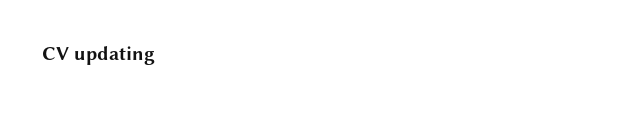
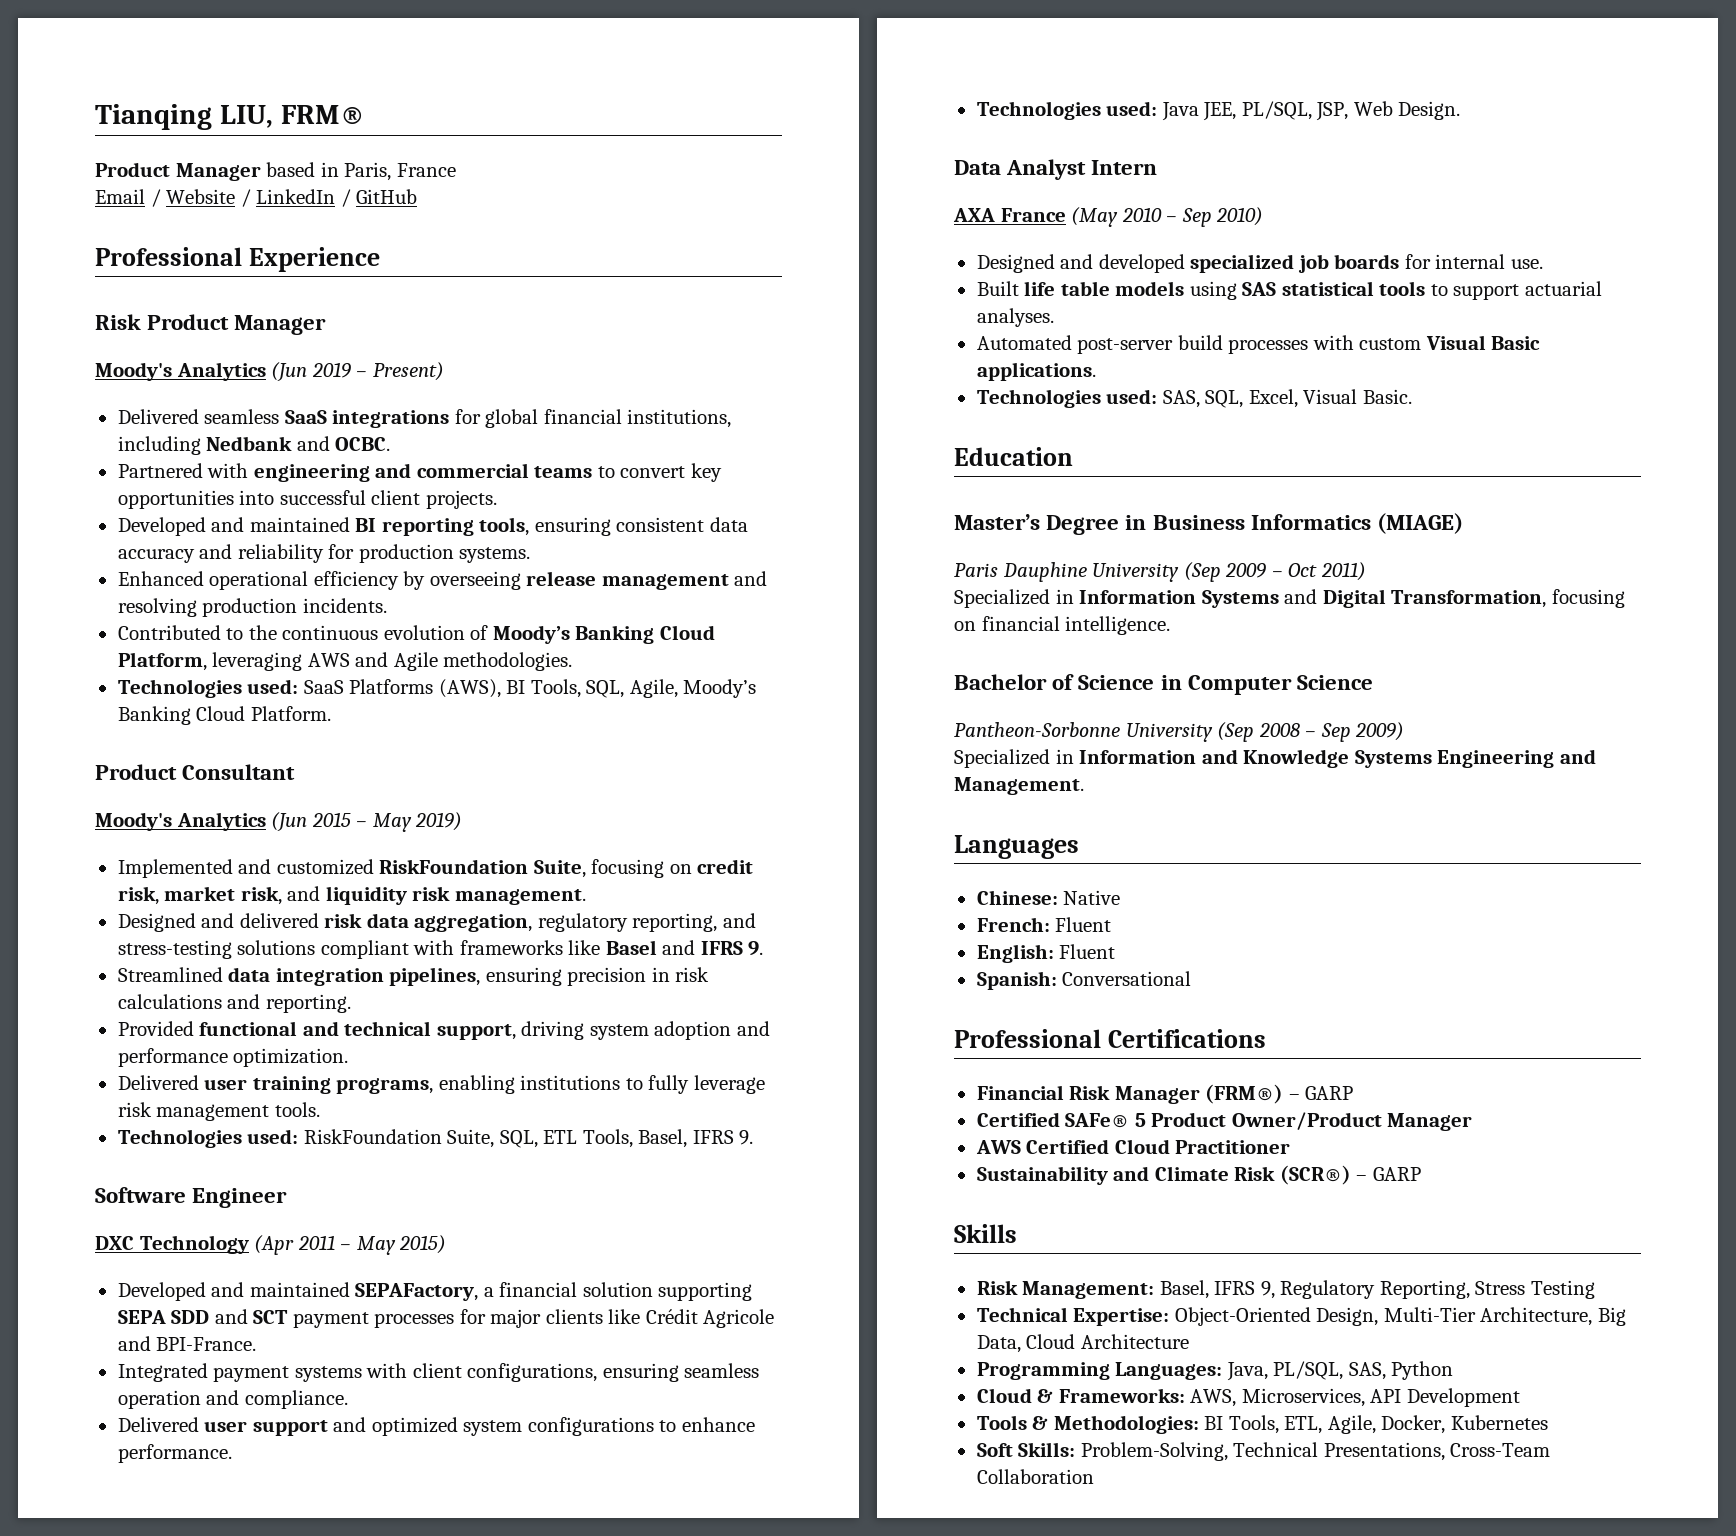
- CV updating
+ Tianqing LIU, FRM®
+ Product Manager based in Paris, France
+ Email / Website / LinkedIn / GitHub
+ Professional Experience
+ Risk Product Manager
+ Moody's Analytics (Jun 2019 – Present)
+ Delivered seamless SaaS integrations for global financial institutions, including Nedbank and OCBC.
+ Partnered with engineering and commercial teams to convert key opportunities into successful client projects.
+ Developed and maintained BI reporting tools, ensuring consistent data accuracy and reliability for production systems.
+ Enhanced operational efficiency by overseeing release management and resolving production incidents.
+ Contributed to the continuous evolution of Moody’s Banking Cloud Platform, leveraging AWS and Agile methodologies.
+ Technologies used: SaaS Platforms (AWS), BI Tools, SQL, Agile, Moody’s Banking Cloud Platform.
+ Product Consultant
+ Moody's Analytics (Jun 2015 – May 2019)
+ Implemented and customized RiskFoundation Suite, focusing on credit risk, market risk, and liquidity risk management.
+ Designed and delivered risk data aggregation, regulatory reporting, and stress-testing solutions compliant with frameworks like Basel and IFRS 9.
+ Streamlined data integration pipelines, ensuring precision in risk calculations and reporting.
+ Provided functional and technical support, driving system adoption and performance optimization.
+ Delivered user training programs, enabling institutions to fully leverage risk management tools.
+ Technologies used: RiskFoundation Suite, SQL, ETL Tools, Basel, IFRS 9.
+ Software Engineer
+ DXC Technology (Apr 2011 – May 2015)
+ Developed and maintained SEPAFactory, a financial solution supporting SEPA SDD and SCT payment processes for major clients like Crédit Agricole and BPI-France.
+ Integrated payment systems with client configurations, ensuring seamless operation and compliance.
+ Delivered user support and optimized system configurations to enhance performance.
+ Technologies used: Java JEE, PL/SQL, JSP, Web Design.
+ Data Analyst Intern
+ AXA France (May 2010 – Sep 2010)
+ Designed and developed specialized job boards for internal use.
+ Built life table models using SAS statistical tools to support actuarial analyses.
+ Automated post-server build processes with custom Visual Basic applications.
+ Technologies used: SAS, SQL, Excel, Visual Basic.
+ Education
+ Master’s Degree in Business Informatics (MIAGE)
+ Paris Dauphine University (Sep 2009 – Oct 2011)
+ Specialized in Information Systems and Digital Transformation, focusing on financial intelligence.
+ Bachelor of Science in Computer Science
+ Pantheon-Sorbonne University (Sep 2008 – Sep 2009)
+ Specialized in Information and Knowledge Systems Engineering and Management.
+ Languages
+ Chinese: Native
+ French: Fluent
+ English: Fluent
+ Spanish: Conversational
+ Professional Certifications
+ Financial Risk Manager (FRM®) – GARP
+ Certified SAFe® 5 Product Owner/Product Manager
+ AWS Certified Cloud Practitioner
+ Sustainability and Climate Risk (SCR®) – GARP
+ Skills
+ Risk Management: Basel, IFRS 9, Regulatory Reporting, Stress Testing
+ Technical Expertise: Object-Oriented Design, Multi-Tier Architecture, Big Data, Cloud Architecture
+ Programming Languages: Java, PL/SQL, SAS, Python
+ Cloud & Frameworks: AWS, Microservices, API Development
+ Tools & Methodologies: BI Tools, ETL, Agile, Docker, Kubernetes
+ Soft Skills: Problem-Solving, Technical Presentations, Cross-Team Collaboration

